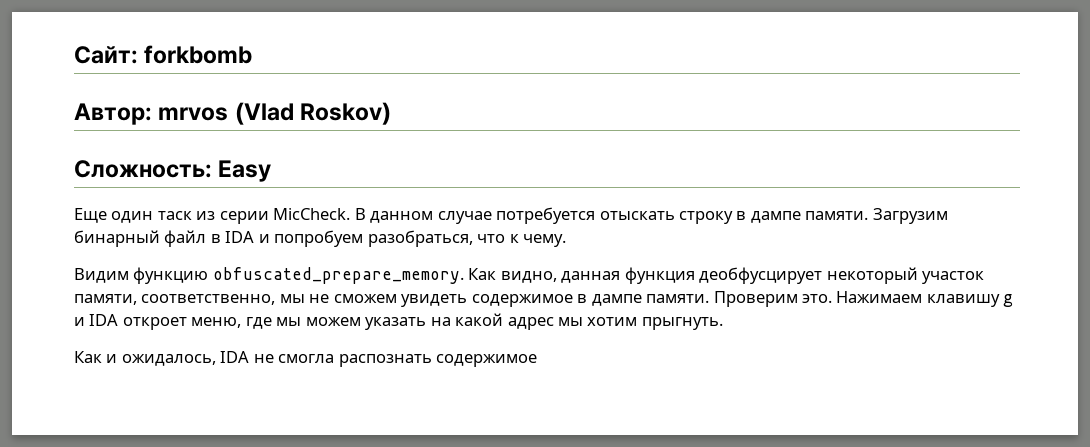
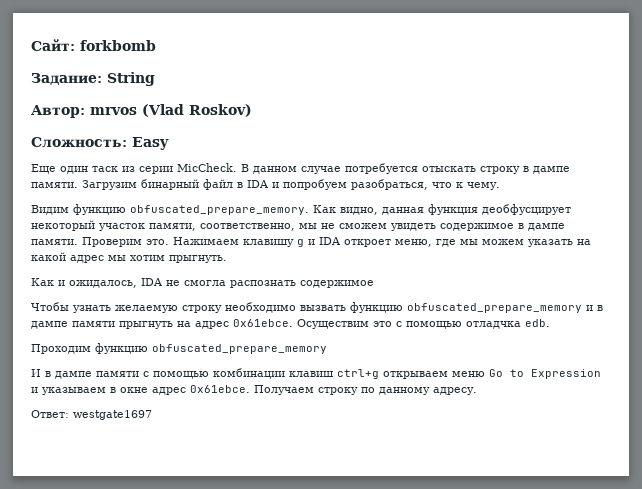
+ Задание: String
+ Чтобы узнать желаемую строку необходимо вызвать функцию obfuscated_prepare_memory и в дампе памяти прыгнуть на адрес 0x61ebce. Осуществим это с помощью отладчка edb.
+ Проходим функцию obfuscated_prepare_memory
+ И в дампе памяти с помощью комбинации клавиш ctrl+g открываем меню Go to Expression и указываем в окне адрес 0x61ebce. Получаем строку по данному адресу.
+ Ответ: westgate1697

